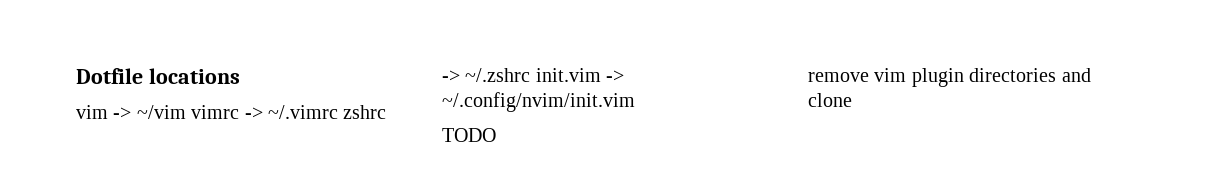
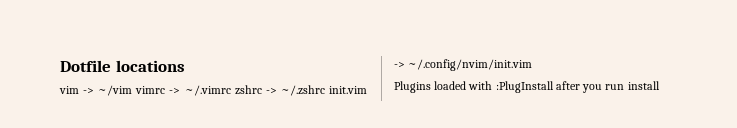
- TODO
- remove vim plugin directories and clone
+ Plugins loaded with :PlugInstall after you run install

